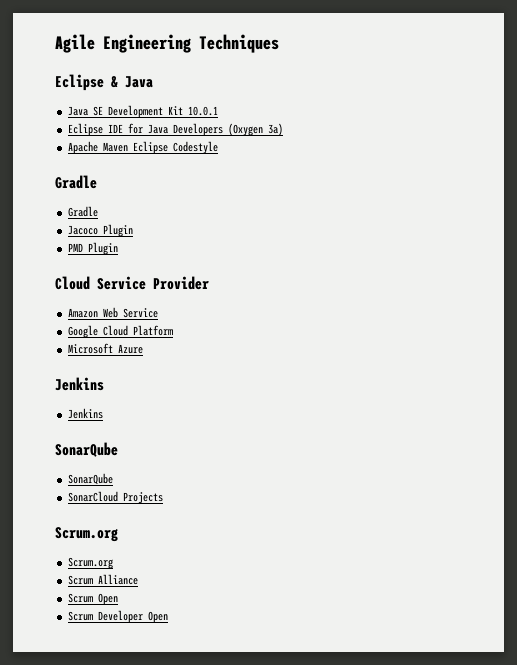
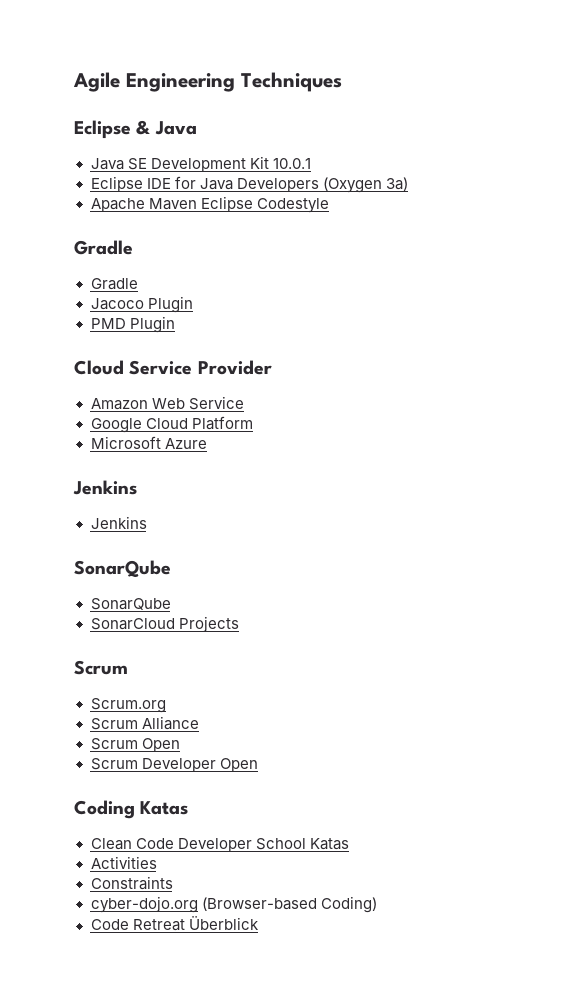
  SonarCloud Projects
- Scrum.org
+ Scrum
+ Coding Katas
+ Clean Code Developer School Katas
+ Activities
+ Constraints
+ cyber-dojo.org (Browser-based Coding)
+ Code Retreat Überblick

